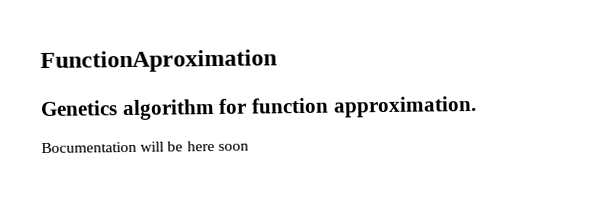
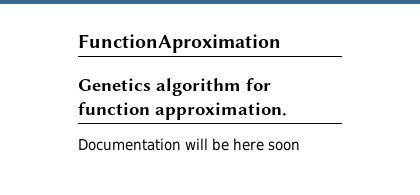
- Вocumentation will be here soon
+ Documentation will be here soon

